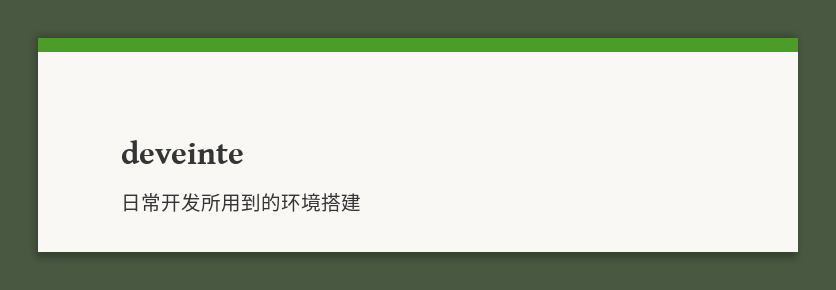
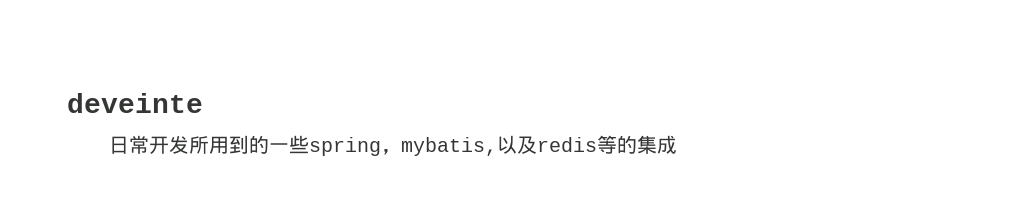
- 日常开发所用到的环境搭建
+ 日常开发所用到的一些spring，mybatis,以及redis等的集成

